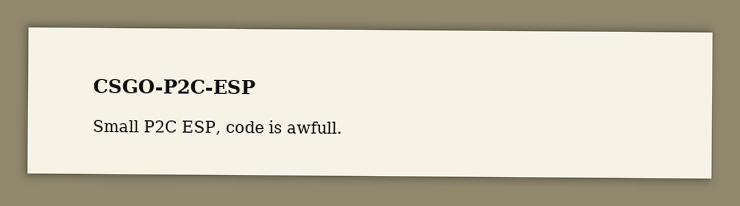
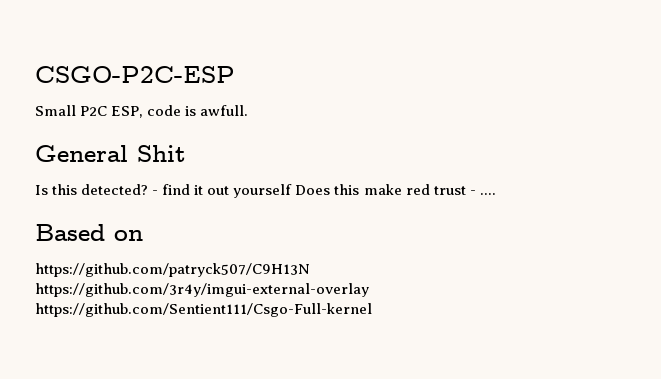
+ General Shit
+ Is this detected? - find it out yourself Does this make red trust - ....
+ Based on
+ https://github.com/patryck507/C9H13N https://github.com/3r4y/imgui-external-overlay https://github.com/Sentient111/Csgo-Full-kernel

